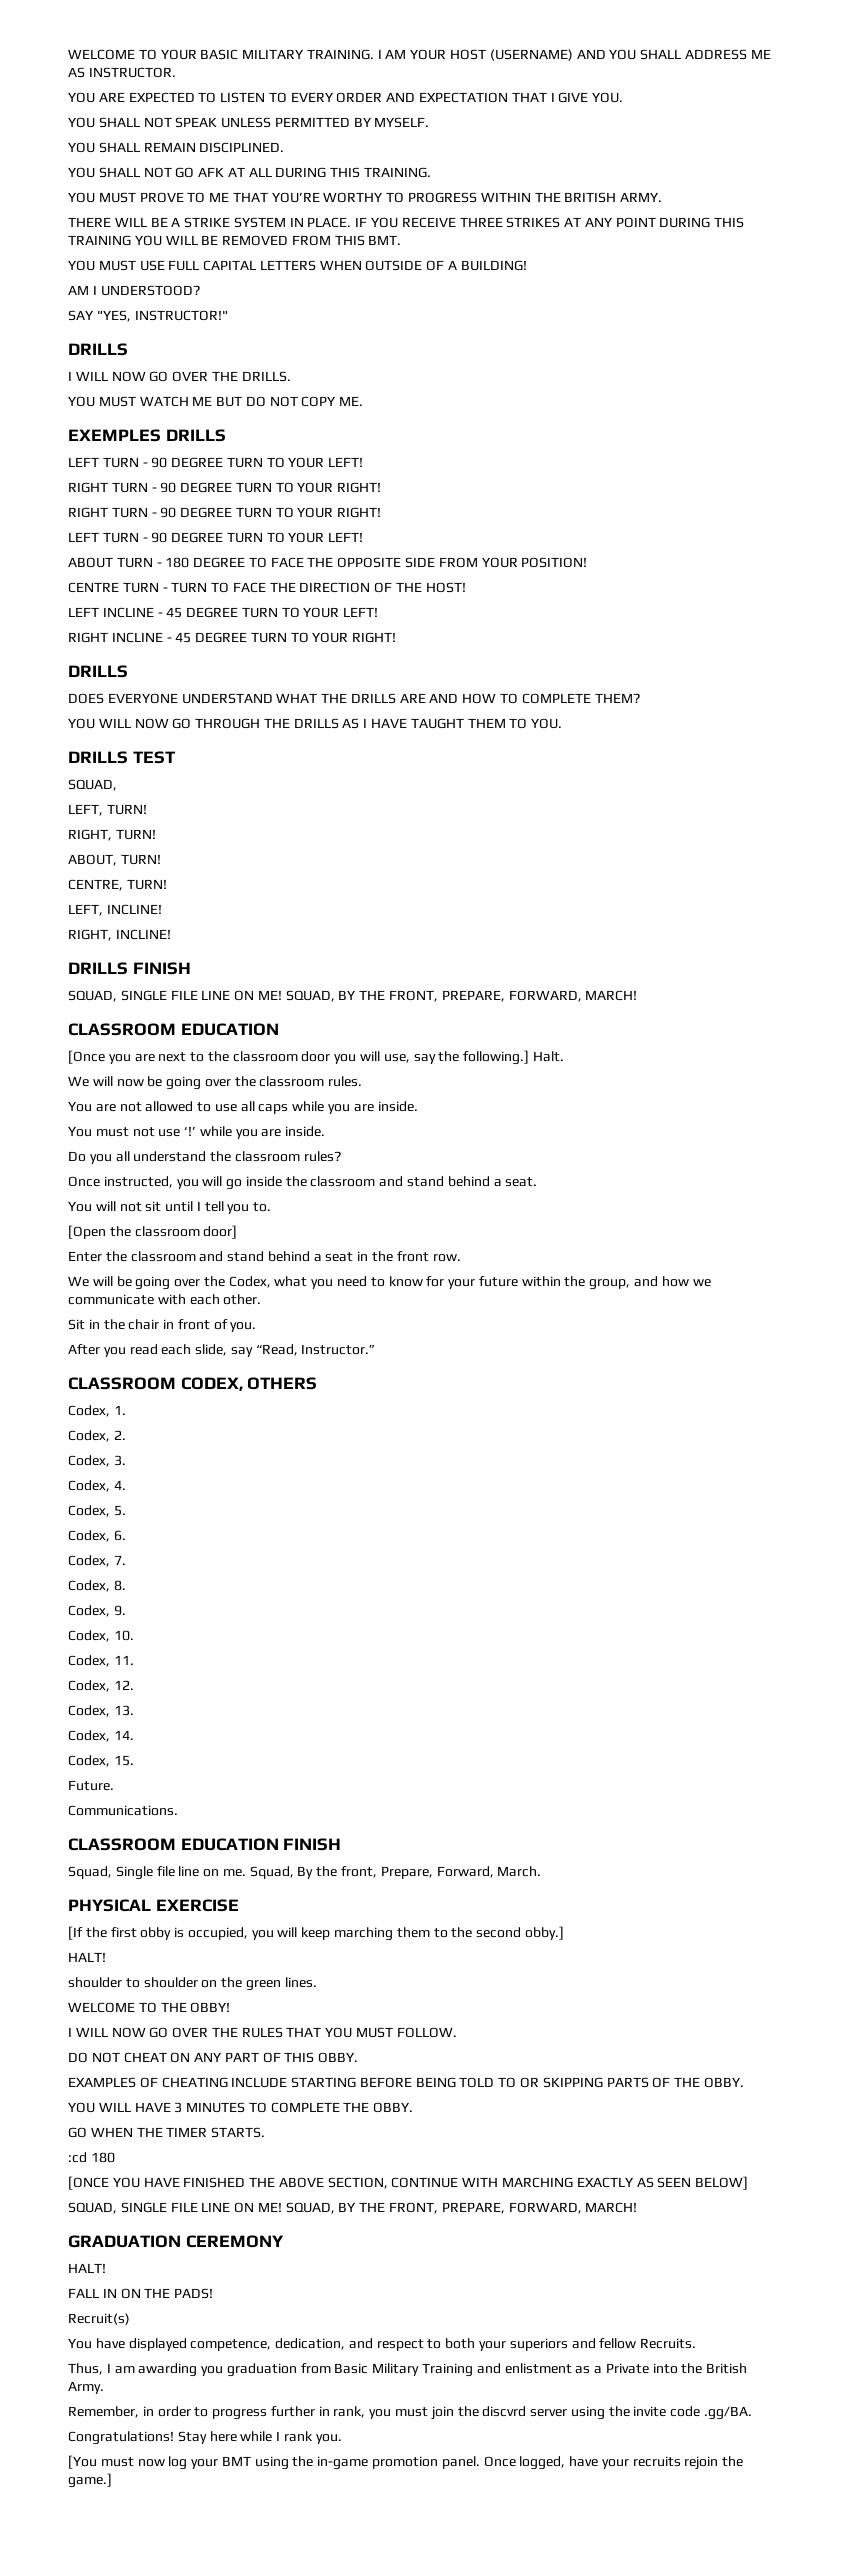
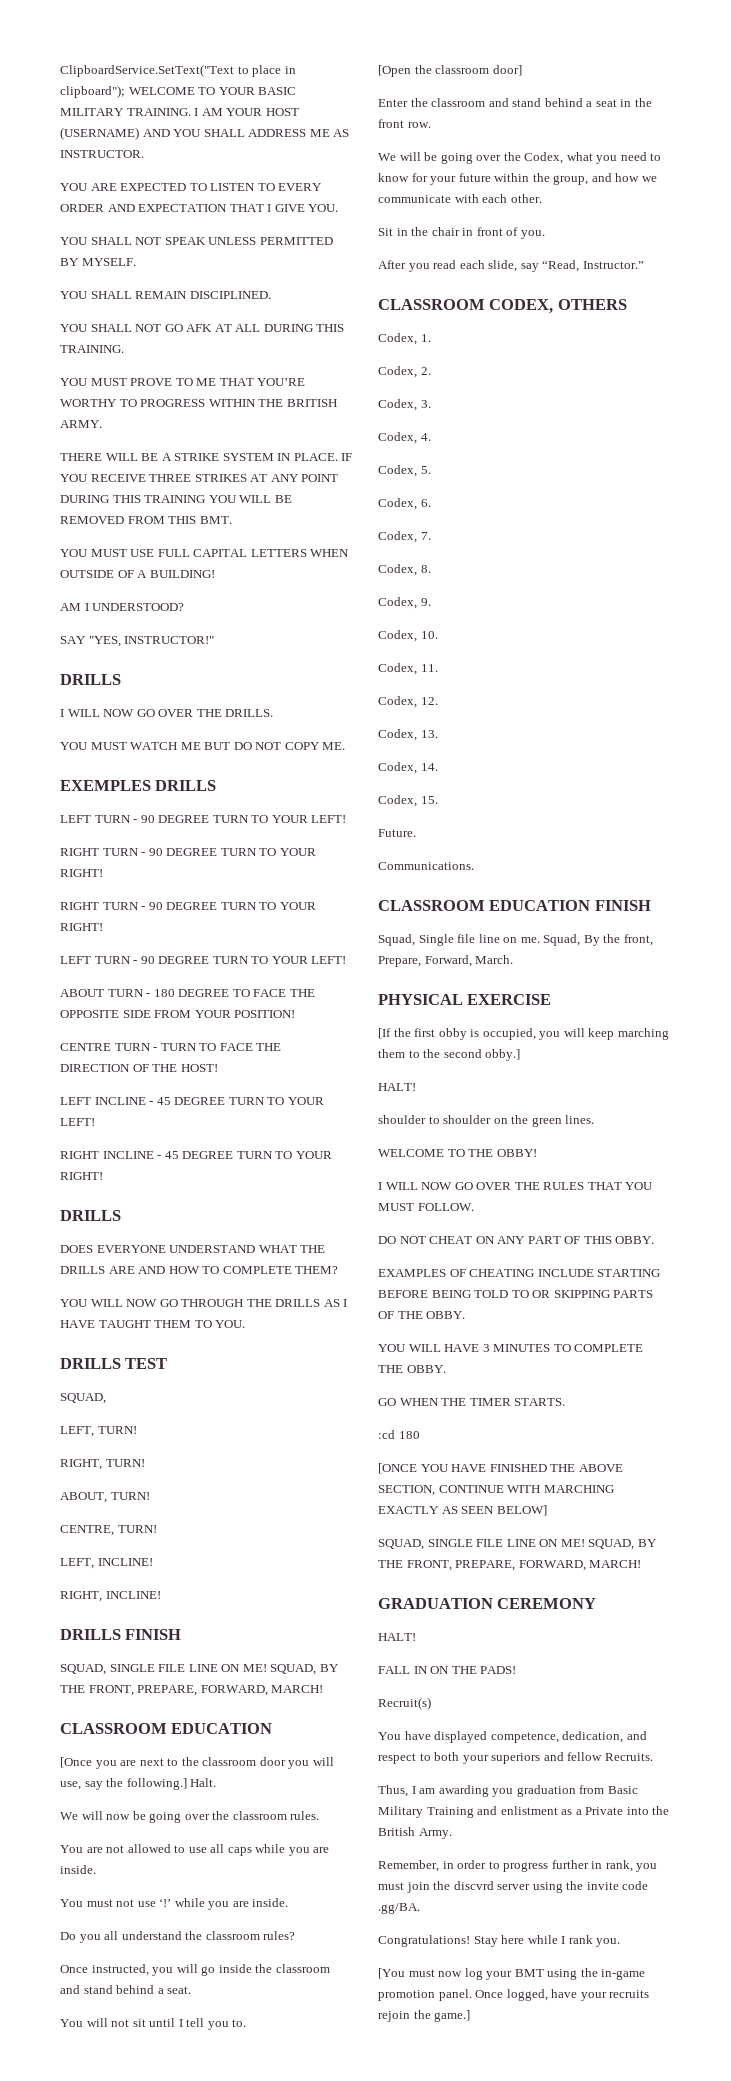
- WELCOME TO YOUR BASIC MILITARY TRAINING.
+ ClipboardService.SetText("Text to place in clipboard"); WELCOME TO YOUR BASIC MILITARY TRAINING.

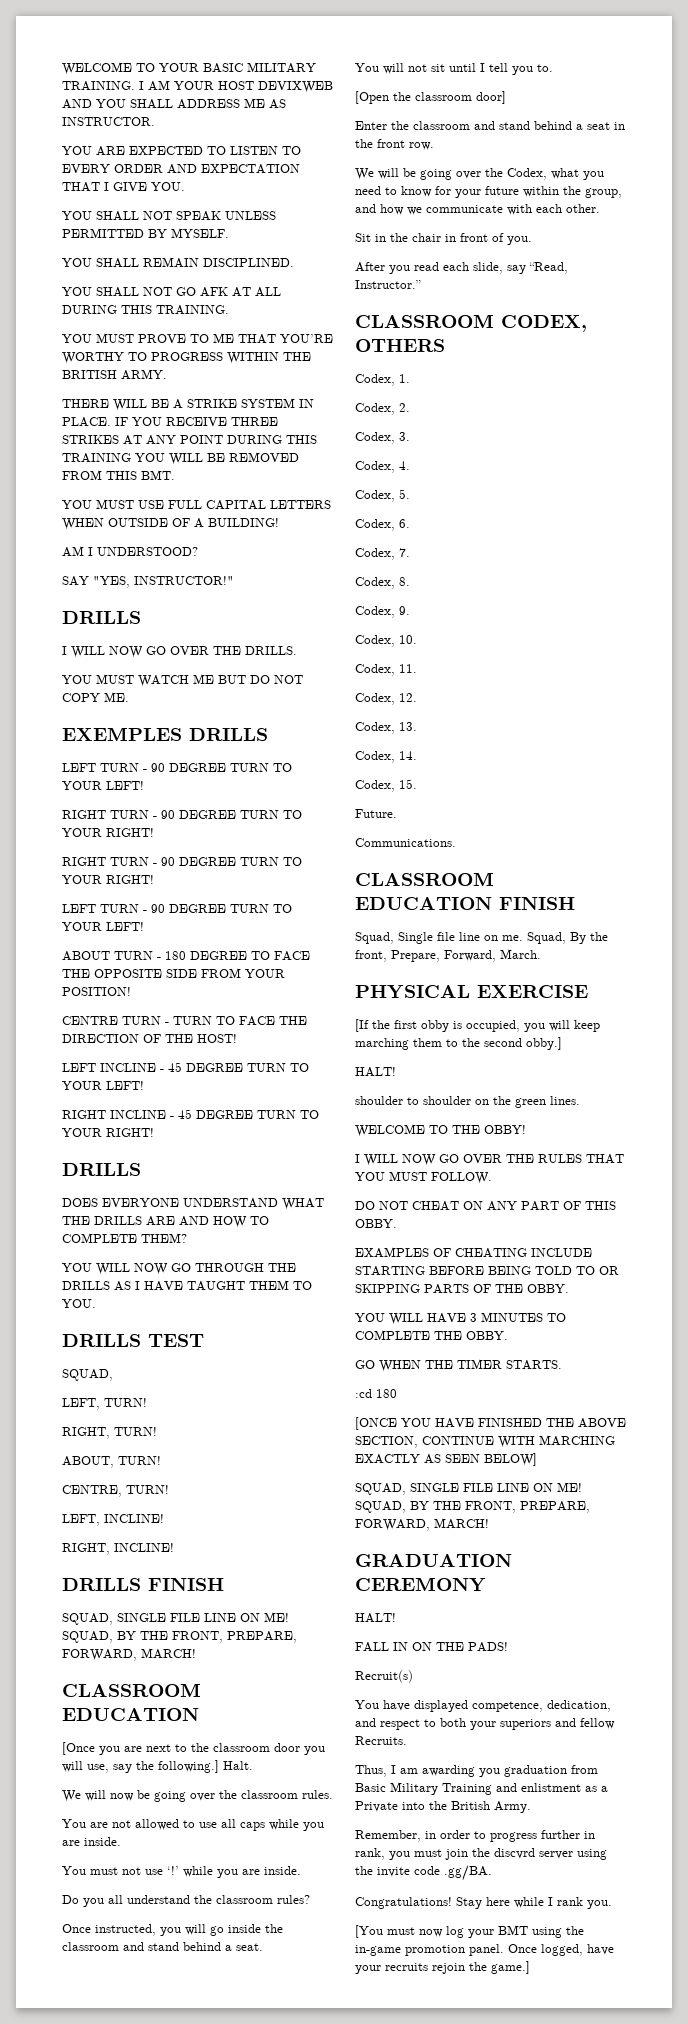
- ClipboardService.SetText("Text to place in clipboard"); WELCOME TO YOUR BASIC MILITARY TRAINING.
+ WELCOME TO YOUR BASIC MILITARY TRAINING.
- I AM YOUR HOST (USERNAME) AND YOU SHALL ADDRESS ME AS INSTRUCTOR.
+ I AM YOUR HOST DEVIXWEB AND YOU SHALL ADDRESS ME AS INSTRUCTOR.

